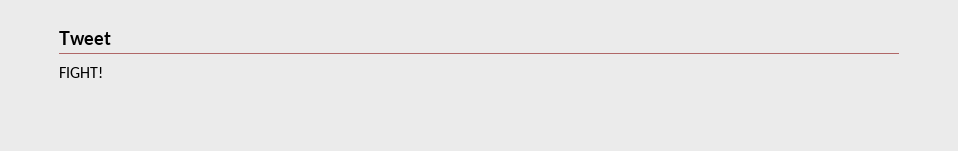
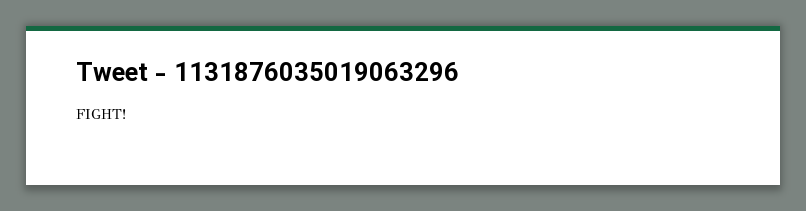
- Tweet
+ Tweet - 1131876035019063296

